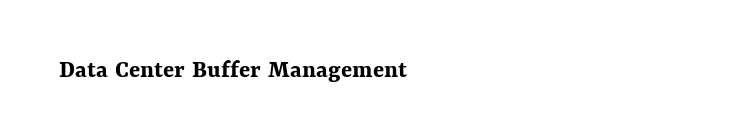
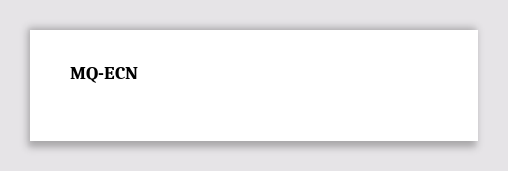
- Data Center Buffer Management
+ MQ-ECN

